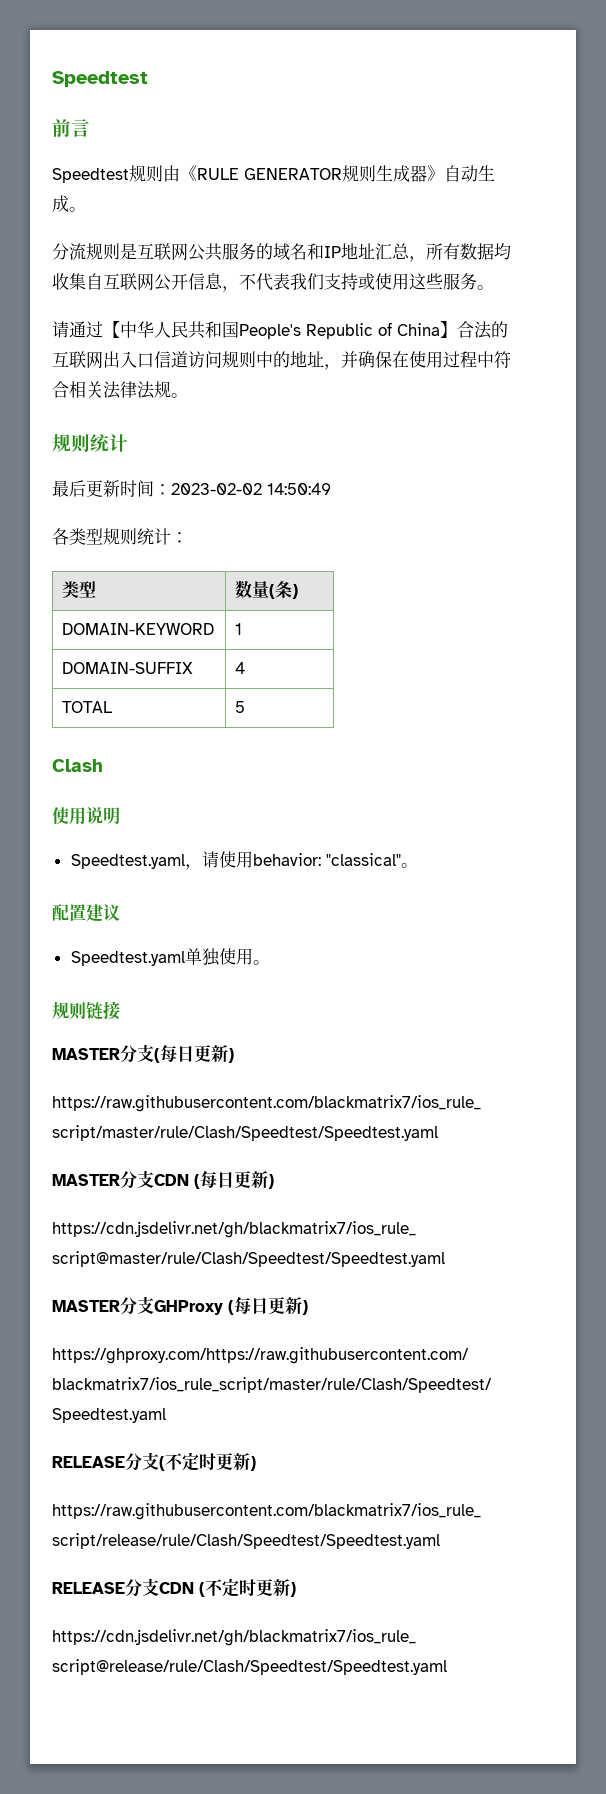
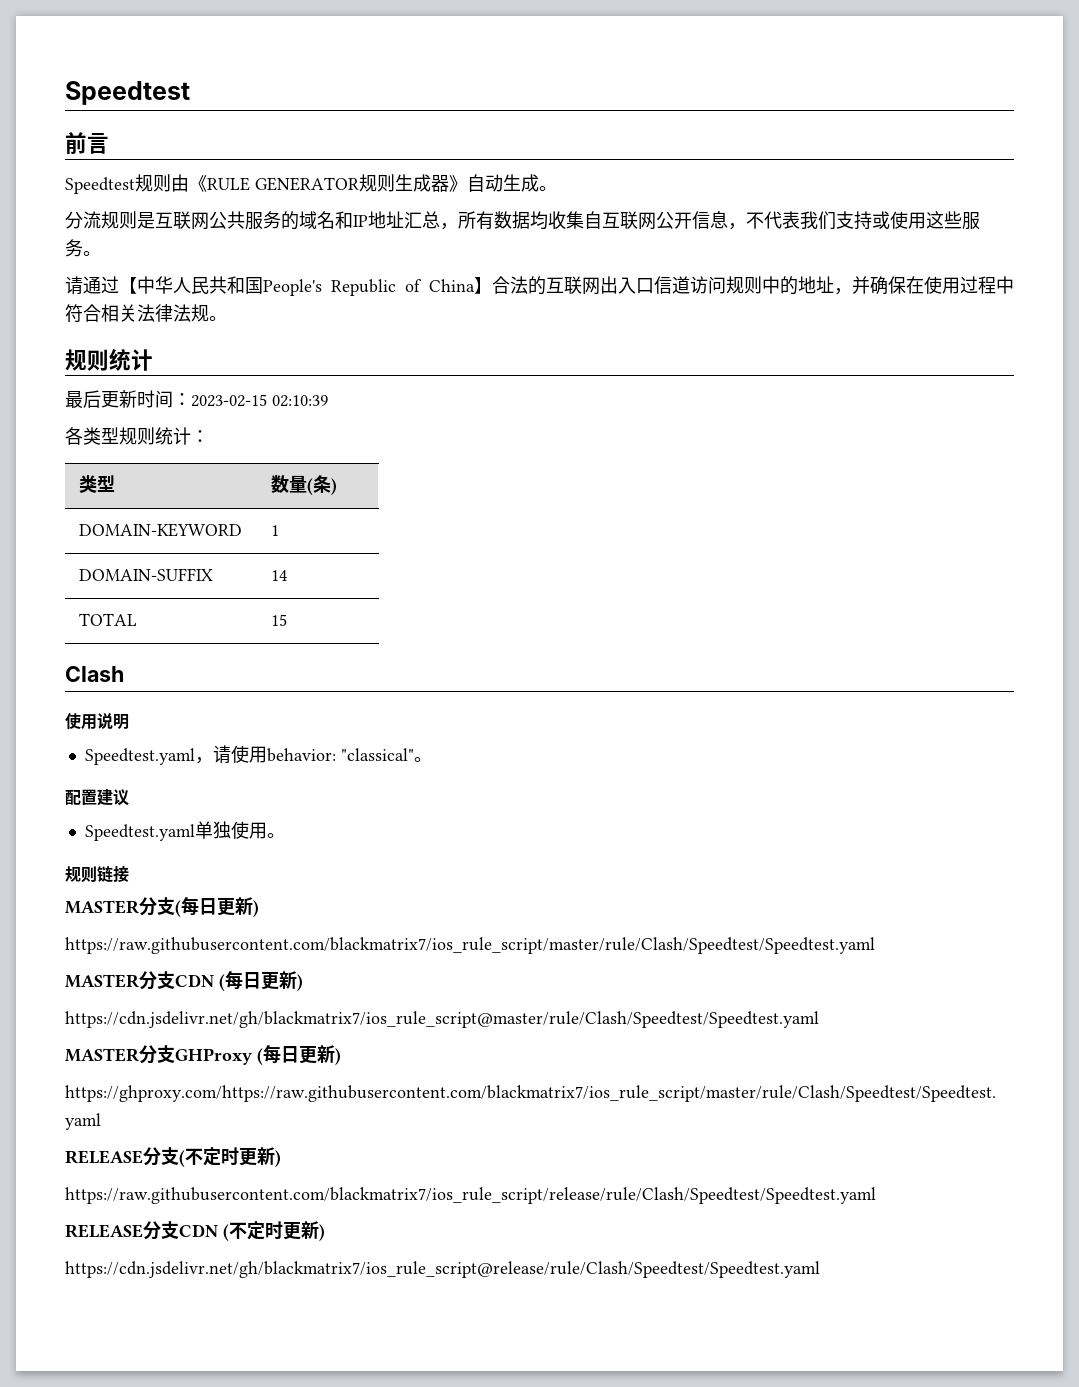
- 最后更新时间：2023-02-02 14:50:49
+ 最后更新时间：2023-02-15 02:10:39
- DOMAIN-SUFFIX | 4
+ DOMAIN-SUFFIX | 14
- TOTAL | 5
+ TOTAL | 15

